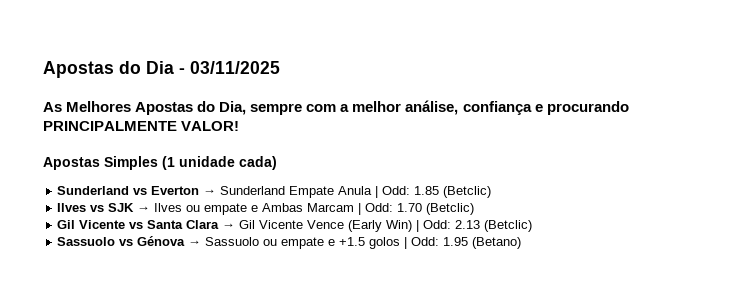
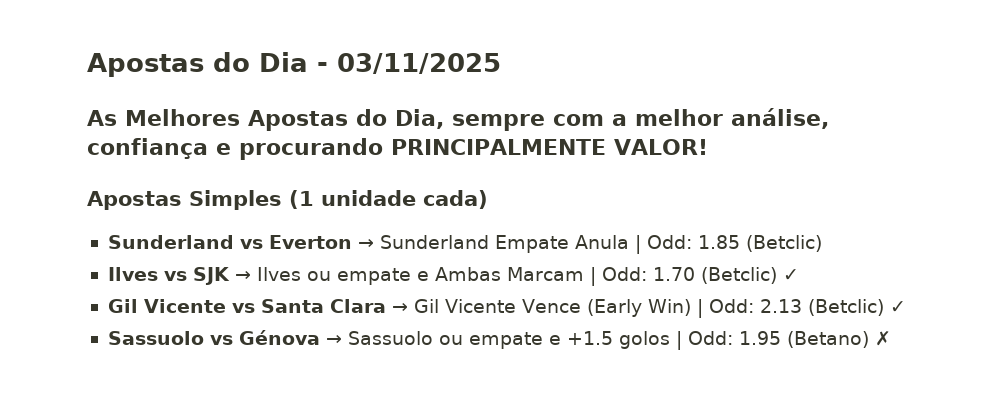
- Ilves vs SJK → Ilves ou empate e Ambas Marcam | Odd: 1.70 (Betclic)
+ Ilves vs SJK → Ilves ou empate e Ambas Marcam | Odd: 1.70 (Betclic) ✓
- Gil Vicente vs Santa Clara → Gil Vicente Vence (Early Win) | Odd: 2.13 (Betclic)
+ Gil Vicente vs Santa Clara → Gil Vicente Vence (Early Win) | Odd: 2.13 (Betclic) ✓
- Sassuolo vs Génova → Sassuolo ou empate e +1.5 golos | Odd: 1.95 (Betano)
+ Sassuolo vs Génova → Sassuolo ou empate e +1.5 golos | Odd: 1.95 (Betano) ✗

